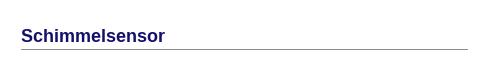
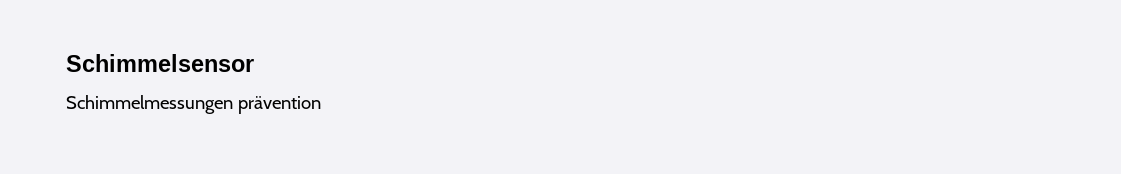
+ Schimmelmessungen prävention

